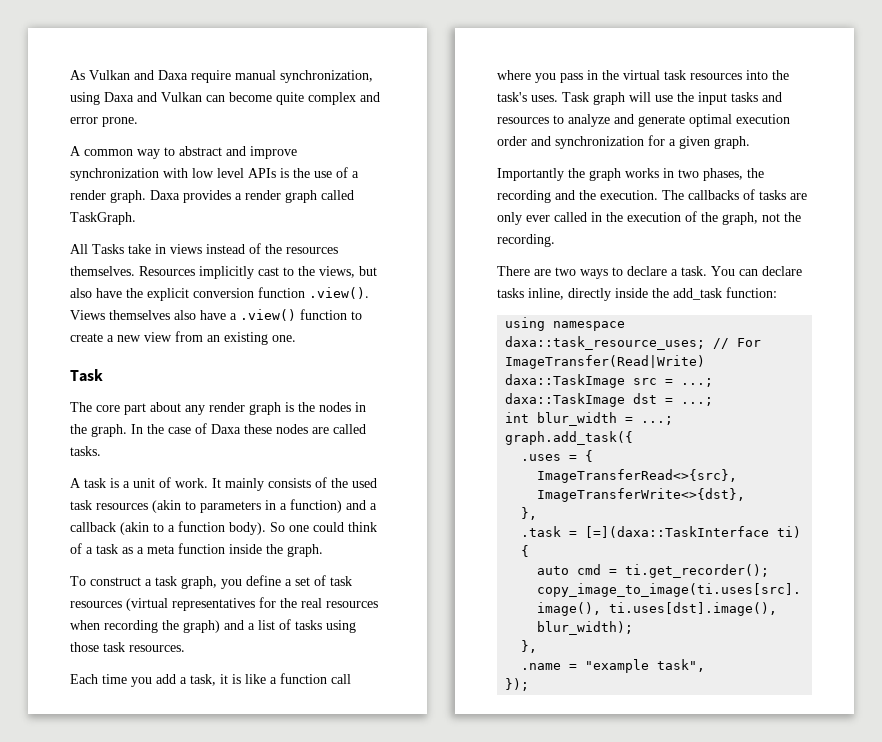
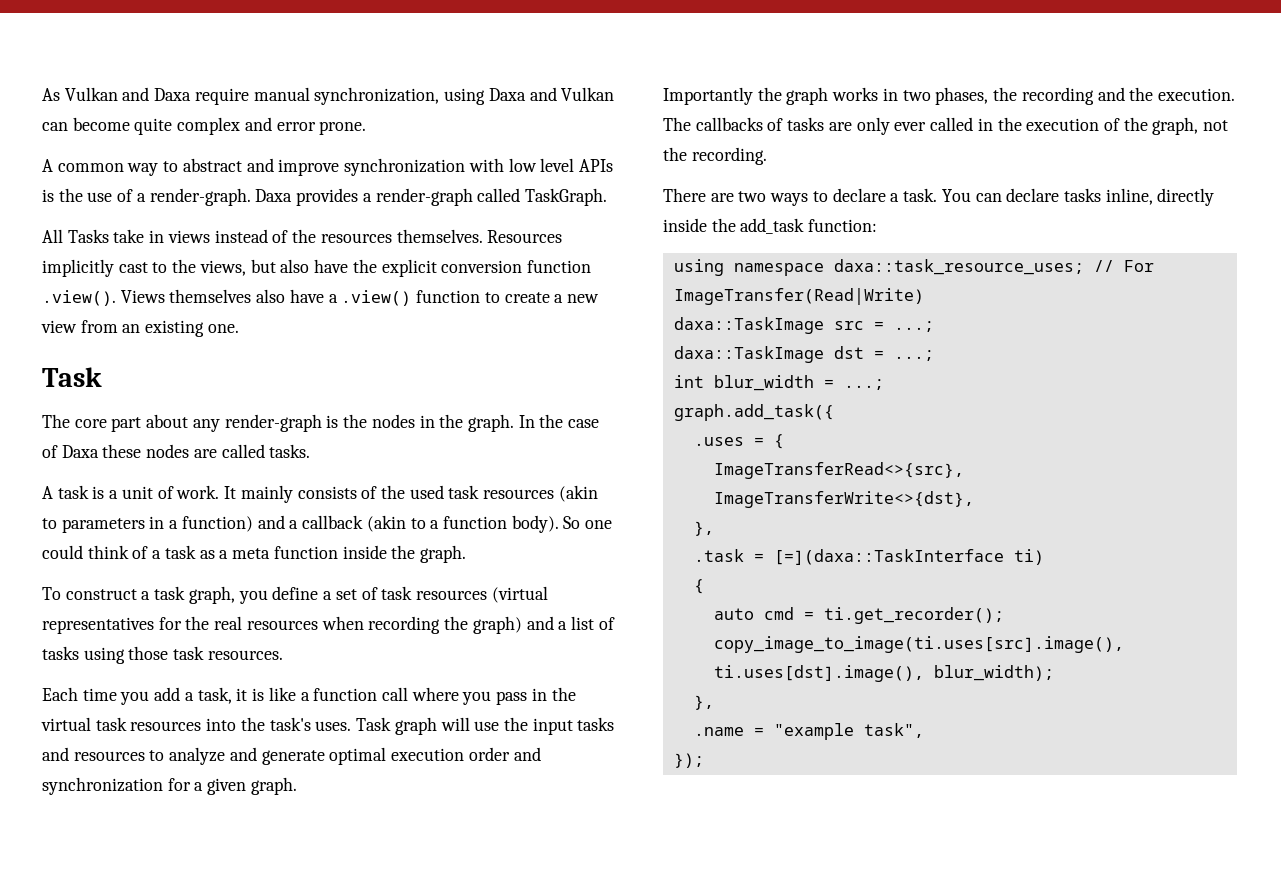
- A common way to abstract and improve synchronization with low level APIs is the use of a render graph.
+ A common way to abstract and improve synchronization with low level APIs is the use of a render-graph.
- Daxa provides a render graph called TaskGraph.
+ Daxa provides a render-graph called TaskGraph.
- The core part about any render graph is the nodes in the graph.
+ The core part about any render-graph is the nodes in the graph.

